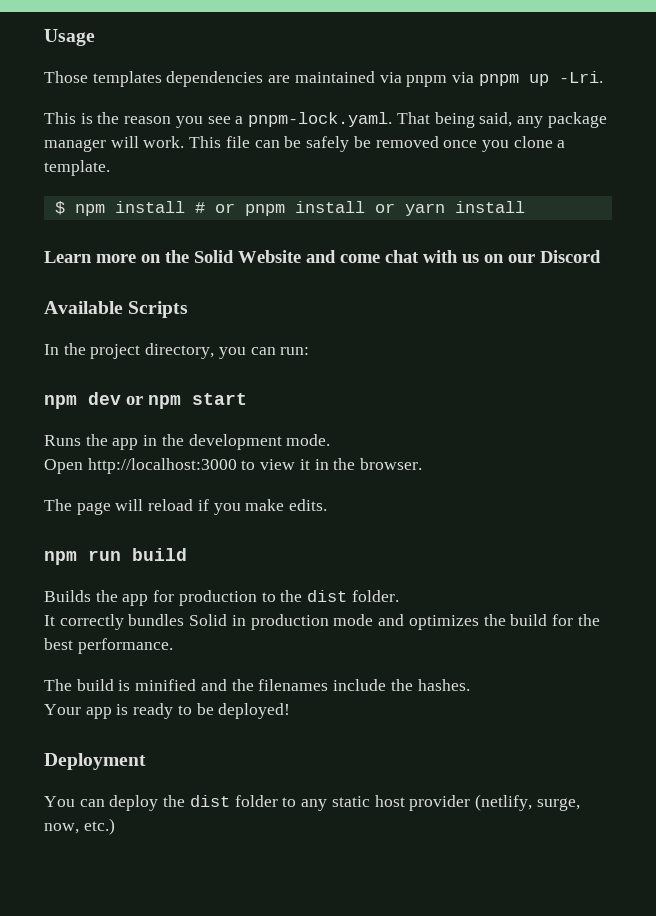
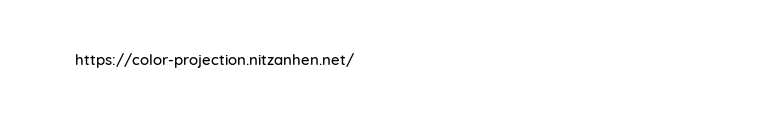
- Usage
- Those templates dependencies are maintained via pnpm via pnpm up -Lri.
- This is the reason you see a pnpm-lock.yaml. That being said, any package manager will work. This file can be safely be removed once you clone a template.
- $ npm install # or pnpm install or yarn install
- Learn more on the Solid Website and come chat with us on our Discord
- Available Scripts
- In the project directory, you can run:
- npm dev or npm start
- Runs the app in the development mode.
- Open http://localhost:3000 to view it in the browser.
- The page will reload if you make edits.
- npm run build
- Builds the app for production to the dist folder.
- It correctly bundles Solid in production mode and optimizes the build for the best performance.
- The build is minified and the filenames include the hashes.
- Your app is ready to be deployed!
- Deployment
- You can deploy the dist folder to any static host provider (netlify, surge, now, etc.)
+ https://color-projection.nitzanhen.net/

